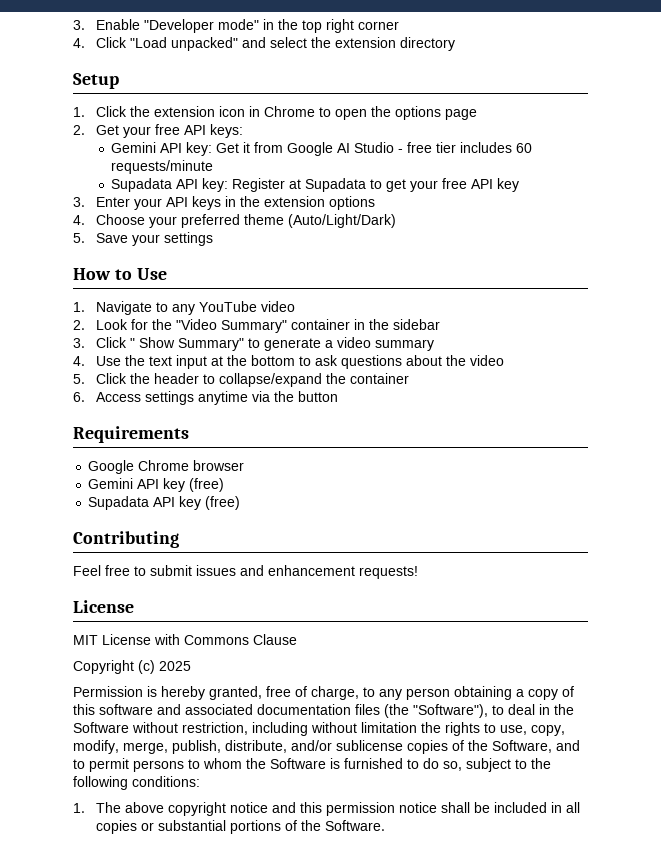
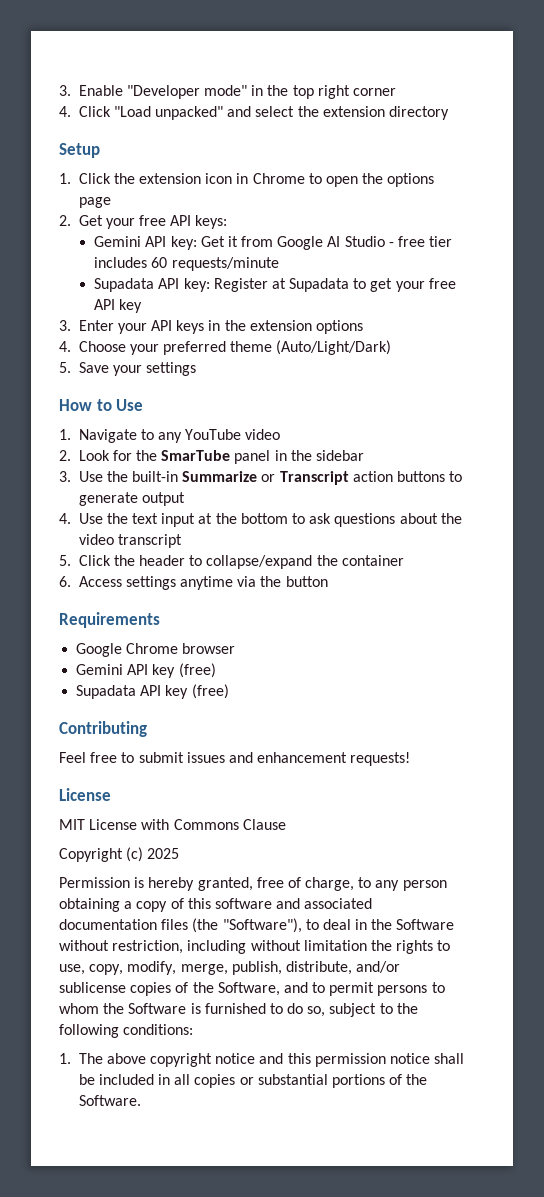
- 2. Look for the "Video Summary" container in the sidebar
+ 2. Look for the SmarTube panel in the sidebar
- 3. Click " Show Summary" to generate a video summary
+ 3. Use the built-in Summarize or Transcript action buttons to generate output
- 4. Use the text input at the bottom to ask questions about the video
+ 4. Use the text input at the bottom to ask questions about the video transcript

